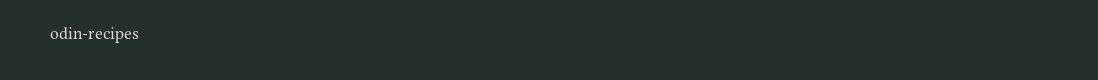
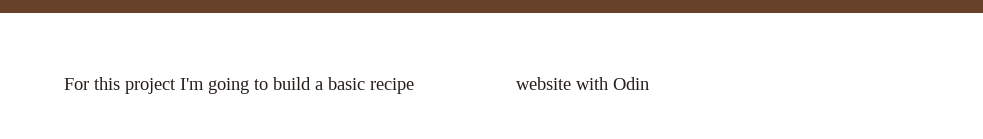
- odin-recipes
+ For this project I'm going to build a basic recipe website with Odin

